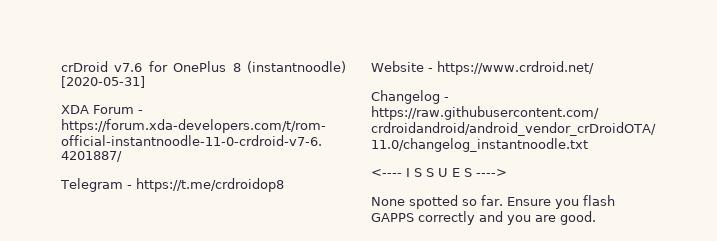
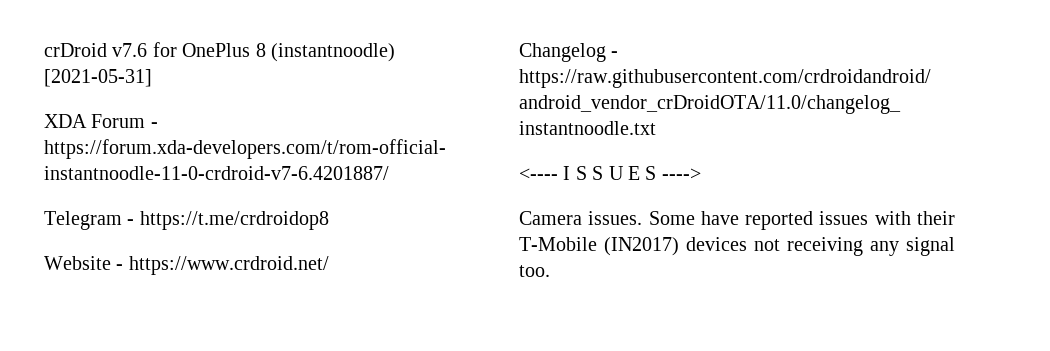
- crDroid v7.6 for OnePlus 8 (instantnoodle) [2020-05-31]
+ crDroid v7.6 for OnePlus 8 (instantnoodle) [2021-05-31]
- None spotted so far. Ensure you flash GAPPS correctly and you are good.
+ Camera issues. Some have reported issues with their T-Mobile (IN2017) devices not receiving any signal too.

